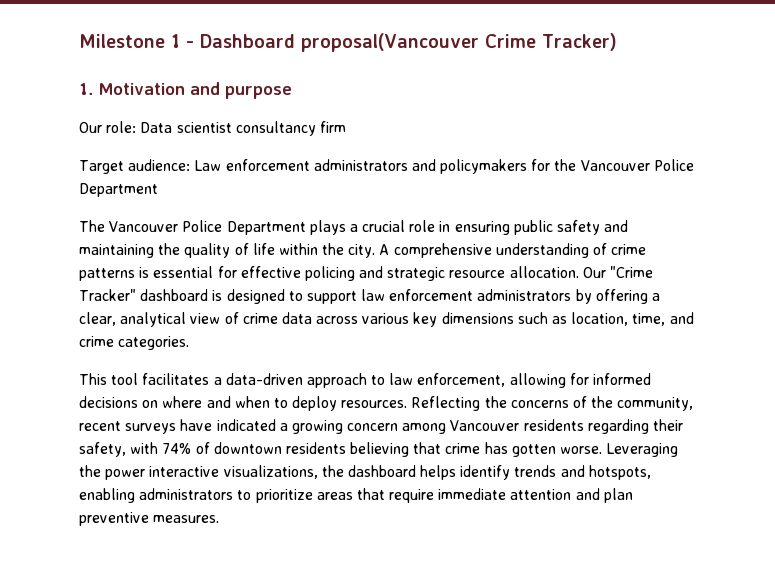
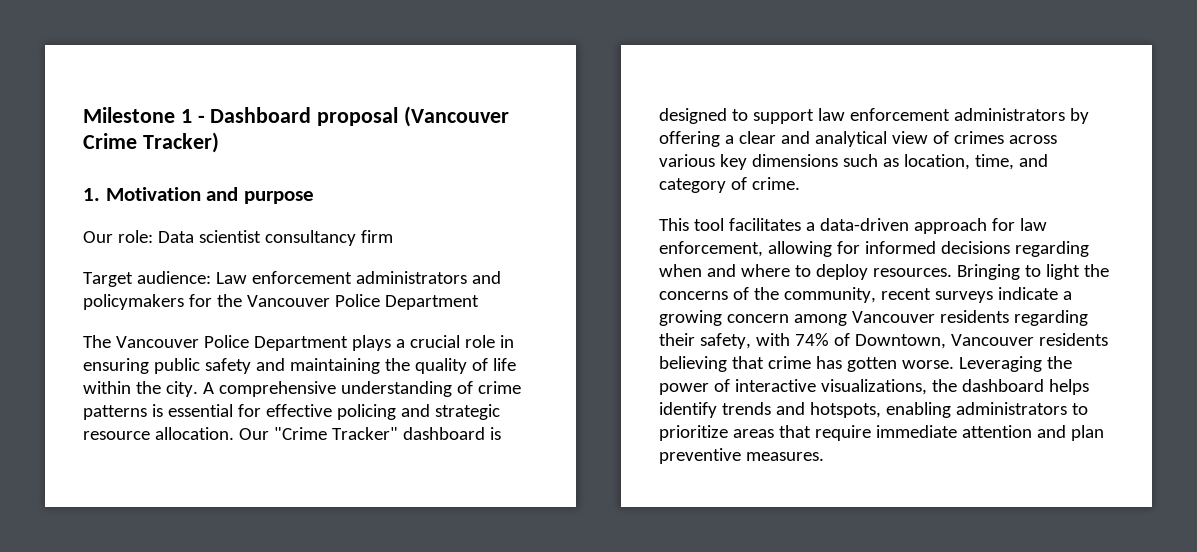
- Milestone 1 - Dashboard proposal(Vancouver Crime Tracker)
+ Milestone 1 - Dashboard proposal (Vancouver Crime Tracker)
- Our "Crime Tracker" dashboard is designed to support law enforcement administrators by offering a clear, analytical view of crime data across various key dimensions such as location, time, and crime categories.
+ Our "Crime Tracker" dashboard is designed to support law enforcement administrators by offering a clear and analytical view of crimes across various key dimensions such as location, time, and category of crime.
- This tool facilitates a data-driven approach to law enforcement, allowing for informed decisions on where and when to deploy resources. Reflecting the concerns of the community, recent surveys have indicated a growing concern among Vancouver residents regarding their safety, with 74% of downtown residents believing that crime has gotten worse.
+ This tool facilitates a data-driven approach for law enforcement, allowing for informed decisions regarding when and where to deploy resources. Bringing to light the concerns of the community, recent surveys indicate a growing concern among Vancouver residents regarding their safety, with 74% of Downtown, Vancouver residents believing that crime has gotten worse.
- Leveraging the power interactive visualizations, the dashboard helps identify trends and hotspots, enabling administrators to prioritize areas that require immediate attention and plan preventive measures.
+ Leveraging the power of interactive visualizations, the dashboard helps identify trends and hotspots, enabling administrators to prioritize areas that require immediate attention and plan preventive measures.

